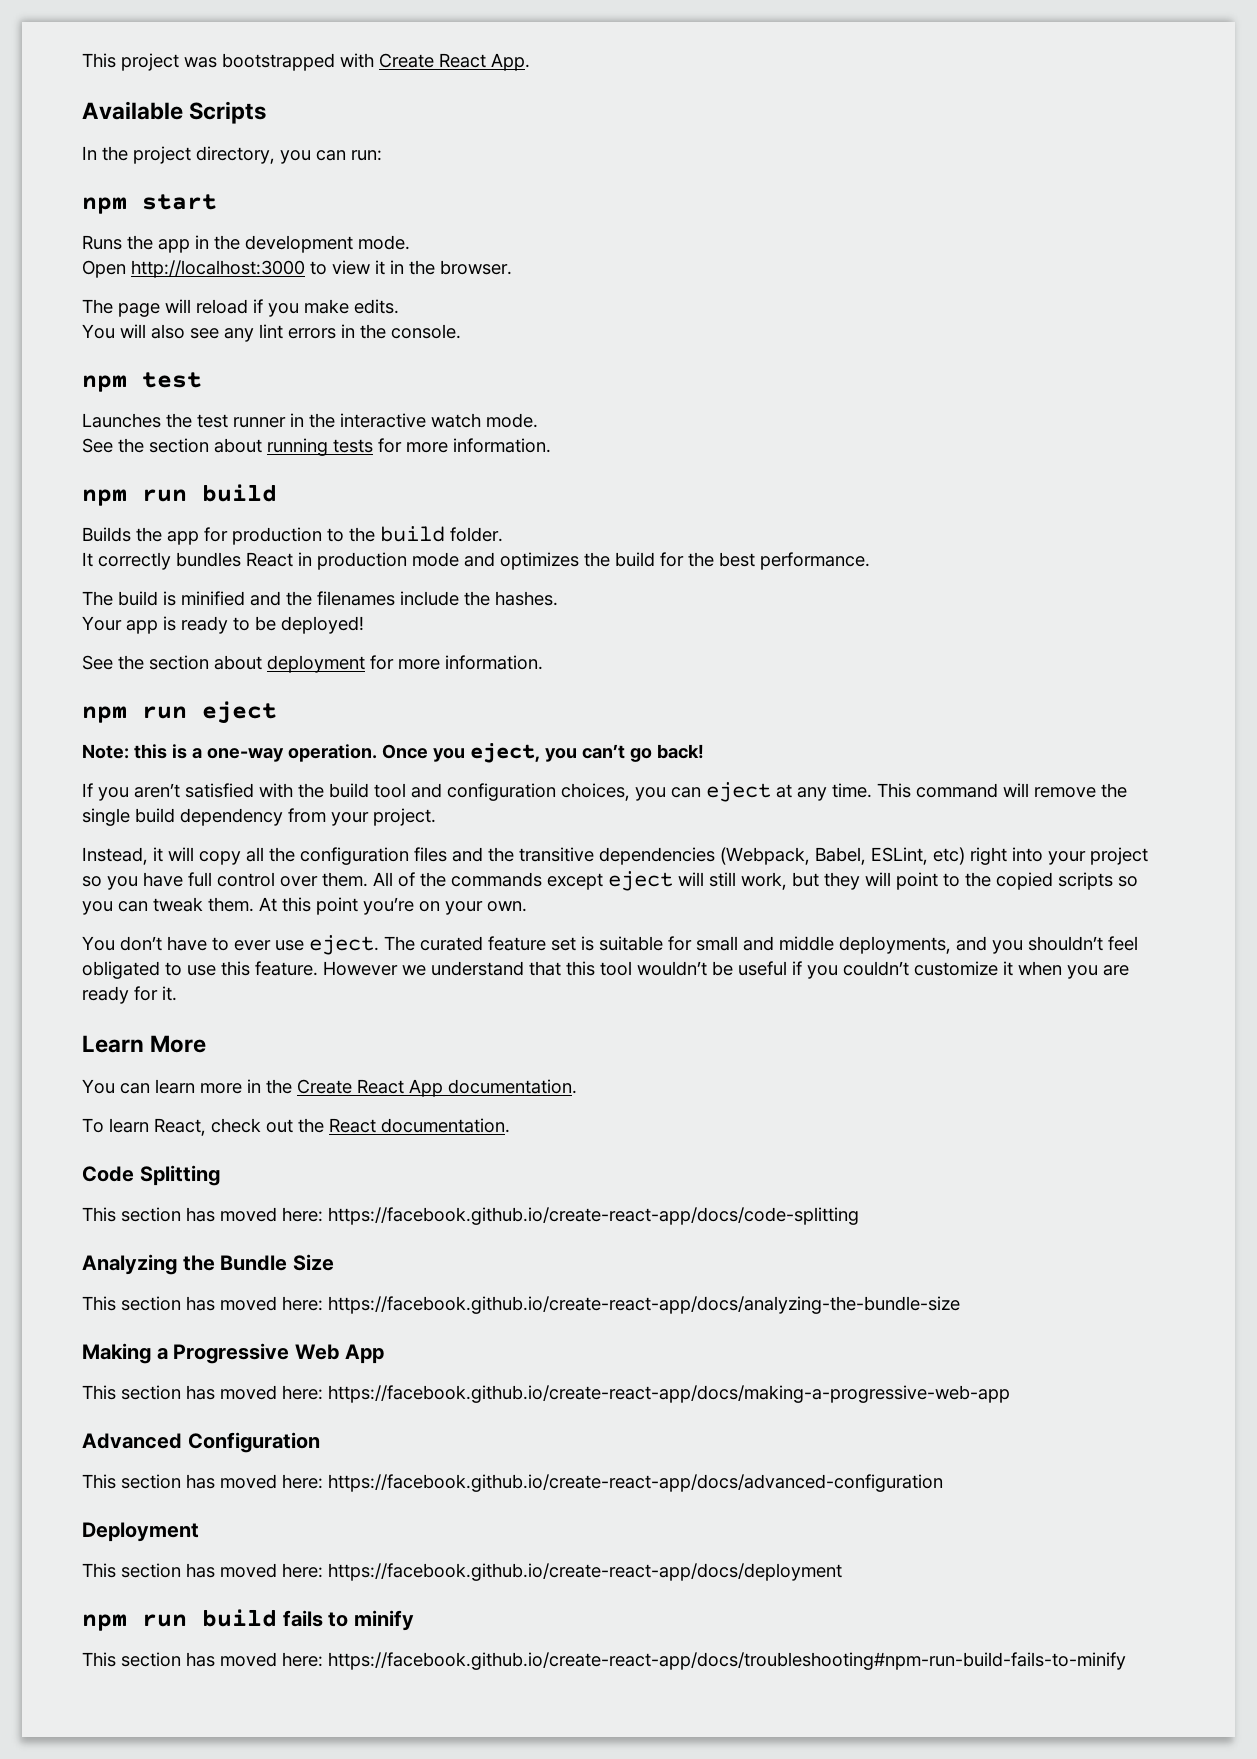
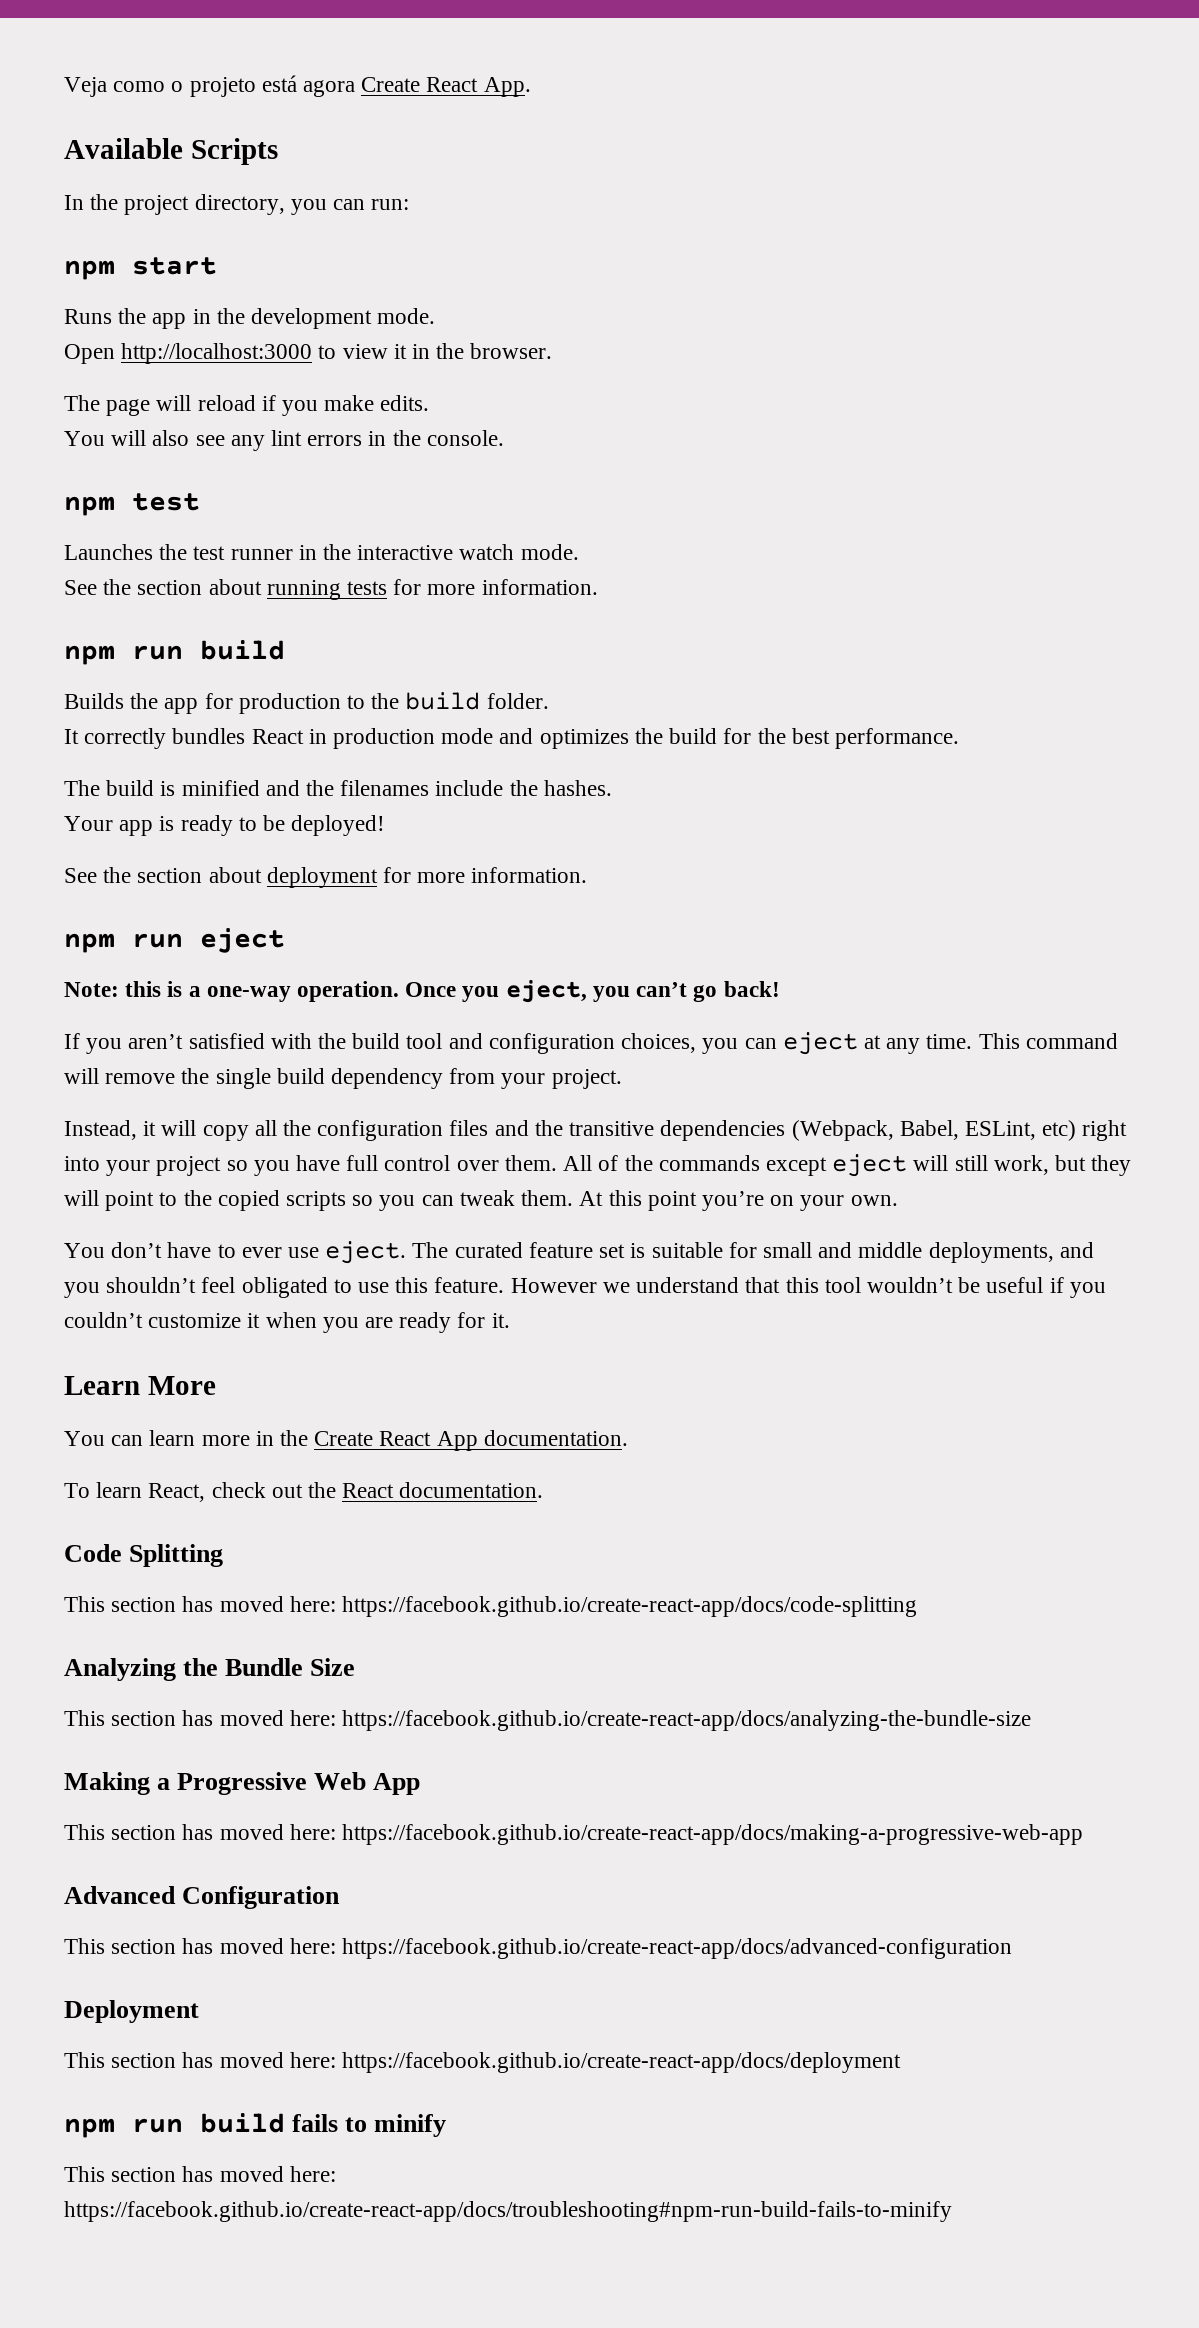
- This project was bootstrapped with Create React App.
+ Veja como o projeto está agora Create React App.

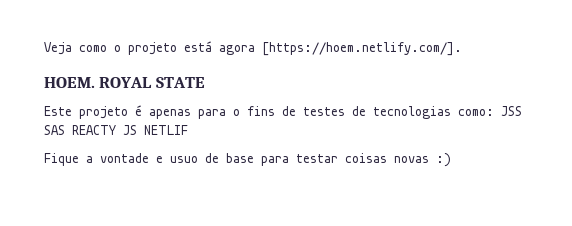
- Veja como o projeto está agora Create React App.
- Available Scripts
- In the project directory, you can run:
- npm start
- Runs the app in the development mode.
- Open http://localhost:3000 to view it in the browser.
- The page will reload if you make edits.
- You will also see any lint errors in the console.
- npm test
- Launches the test runner in the interactive watch mode.
- See the section about running tests for more information.
- npm run build
- Builds the app for production to the build folder.
- It correctly bundles React in production mode and optimizes the build for the best performance.
- The build is minified and the filenames include the hashes.
- Your app is ready to be deployed!
- See the section about deployment for more information.
- npm run eject
- Note: this is a one-way operation. Once you eject, you can’t go back!
- If you aren’t satisfied with the build tool and configuration choices, you can eject at any time. This command will remove the single build dependency from your project.
- Instead, it will copy all the configuration files and the transitive dependencies (Webpack, Babel, ESLint, etc) right into your project so you have full control over them. All of the commands except eject will still work, but they will point to the copied scripts so you can tweak them. At this point you’re on your own.
- You don’t have to ever use eject. The curated feature set is suitable for small and middle deployments, and you shouldn’t feel obligated to use this feature. However we understand that this tool wouldn’t be useful if you couldn’t customize it when you are ready for it.
- Learn More
- You can learn more in the Create React App documentation.
- To learn React, check out the React documentation.
- Code Splitting
- This section has moved here: https://facebook.github.io/create-react-app/docs/code-splitting
- Analyzing the Bundle Size
- This section has moved here: https://facebook.github.io/create-react-app/docs/analyzing-the-bundle-size
- Making a Progressive Web App
- This section has moved here: https://facebook.github.io/create-react-app/docs/making-a-progressive-web-app
- Advanced Configuration
- This section has moved here: https://facebook.github.io/create-react-app/docs/advanced-configuration
- Deployment
- This section has moved here: https://facebook.github.io/create-react-app/docs/deployment
- npm run build fails to minify
- This section has moved here: https://facebook.github.io/create-react-app/docs/troubleshooting#npm-run-build-fails-to-minify
+ Veja como o projeto está agora [https://hoem.netlify.com/].
+ HOEM. ROYAL STATE
+ Este projeto é apenas para o fins de testes de tecnologias como: JSS SAS REACTY JS NETLIF
+ Fique a vontade e usuo de base para testar coisas novas :)

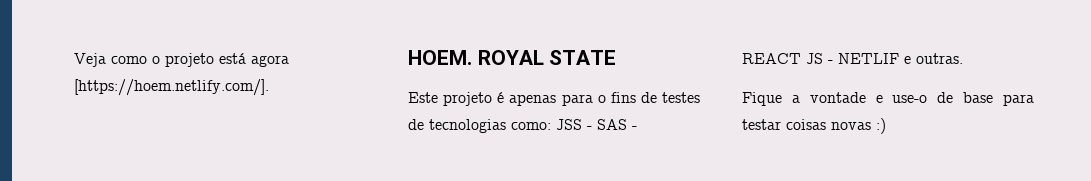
- Este projeto é apenas para o fins de testes de tecnologias como: JSS SAS REACTY JS NETLIF
+ Este projeto é apenas para o fins de testes de tecnologias como: JSS - SAS - REACT JS - NETLIF e outras.
- Fique a vontade e usuo de base para testar coisas novas :)
+ Fique a vontade e use-o de base para testar coisas novas :)

